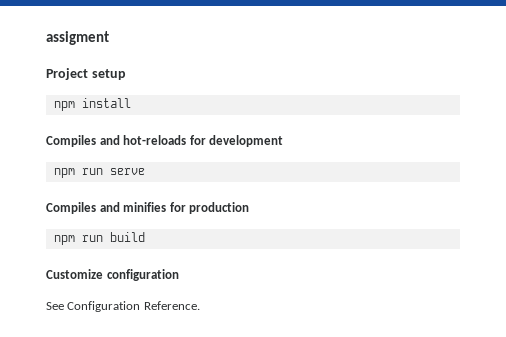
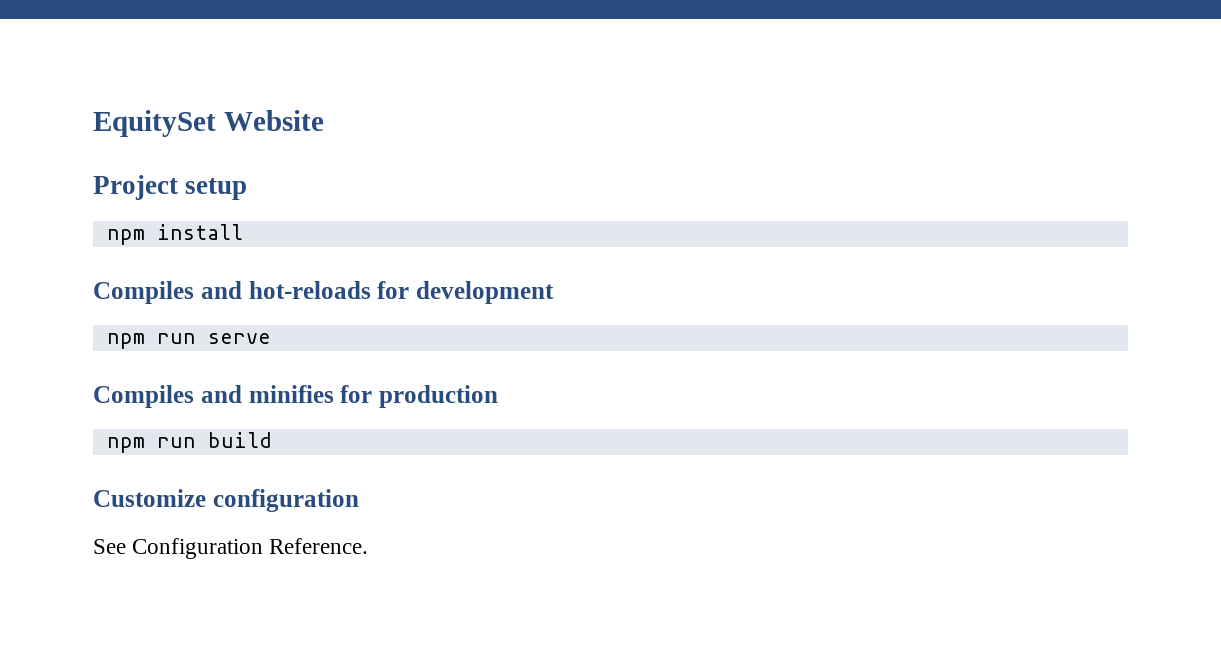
- assigment
+ EquitySet Website

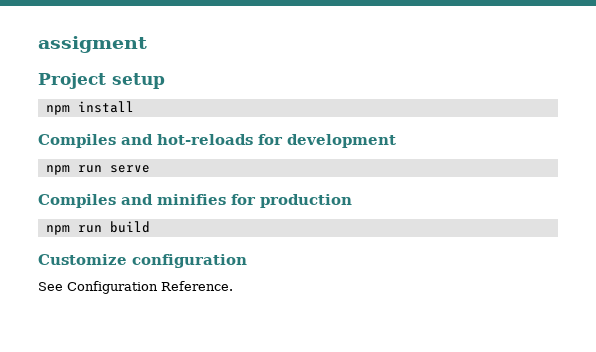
- EquitySet Website
+ assigment

